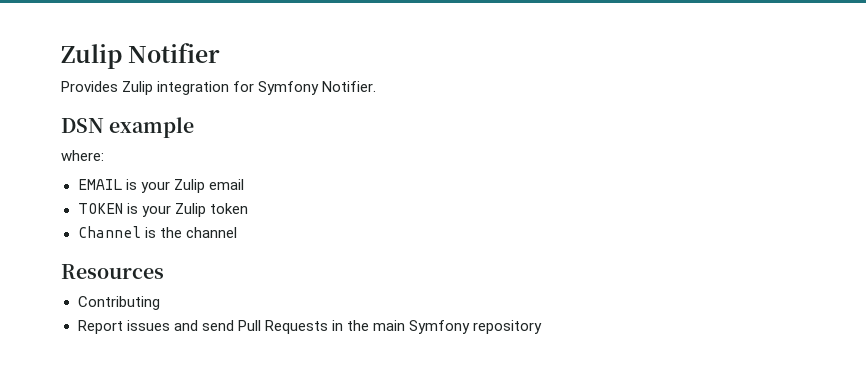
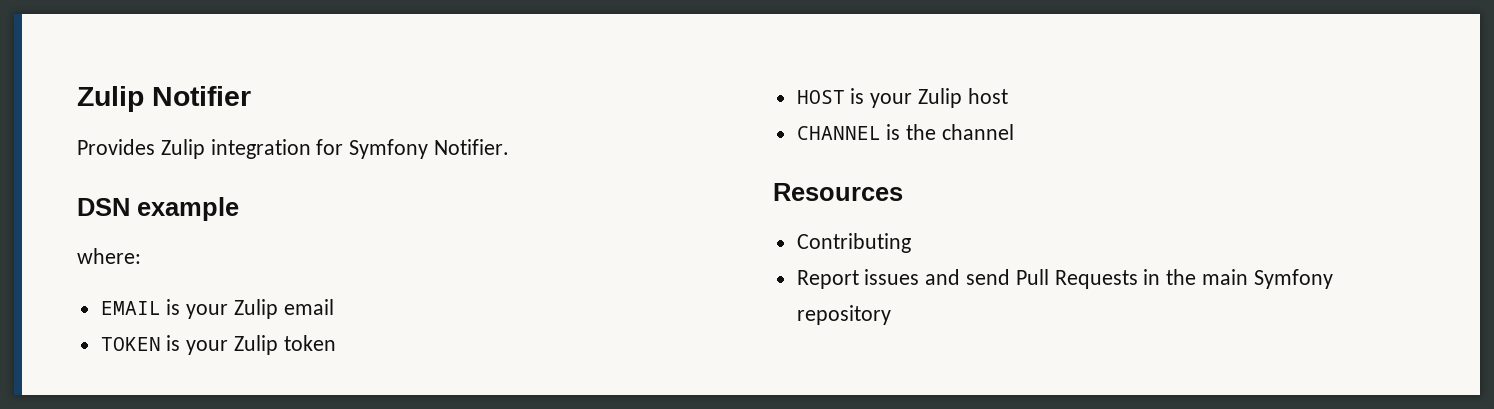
- Channel is the channel
+ HOST is your Zulip host
+ CHANNEL is the channel

